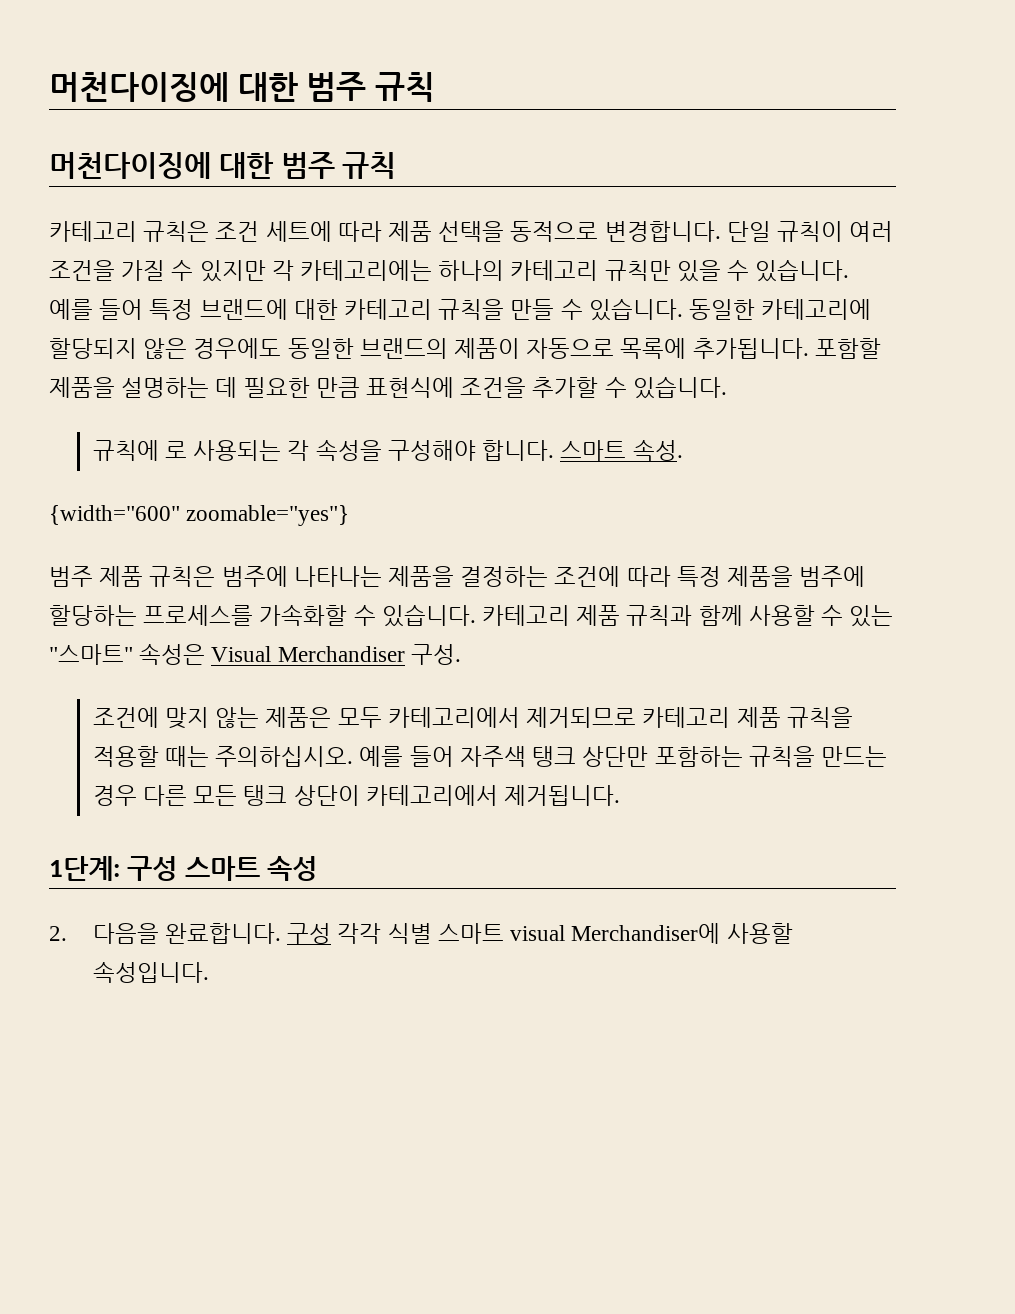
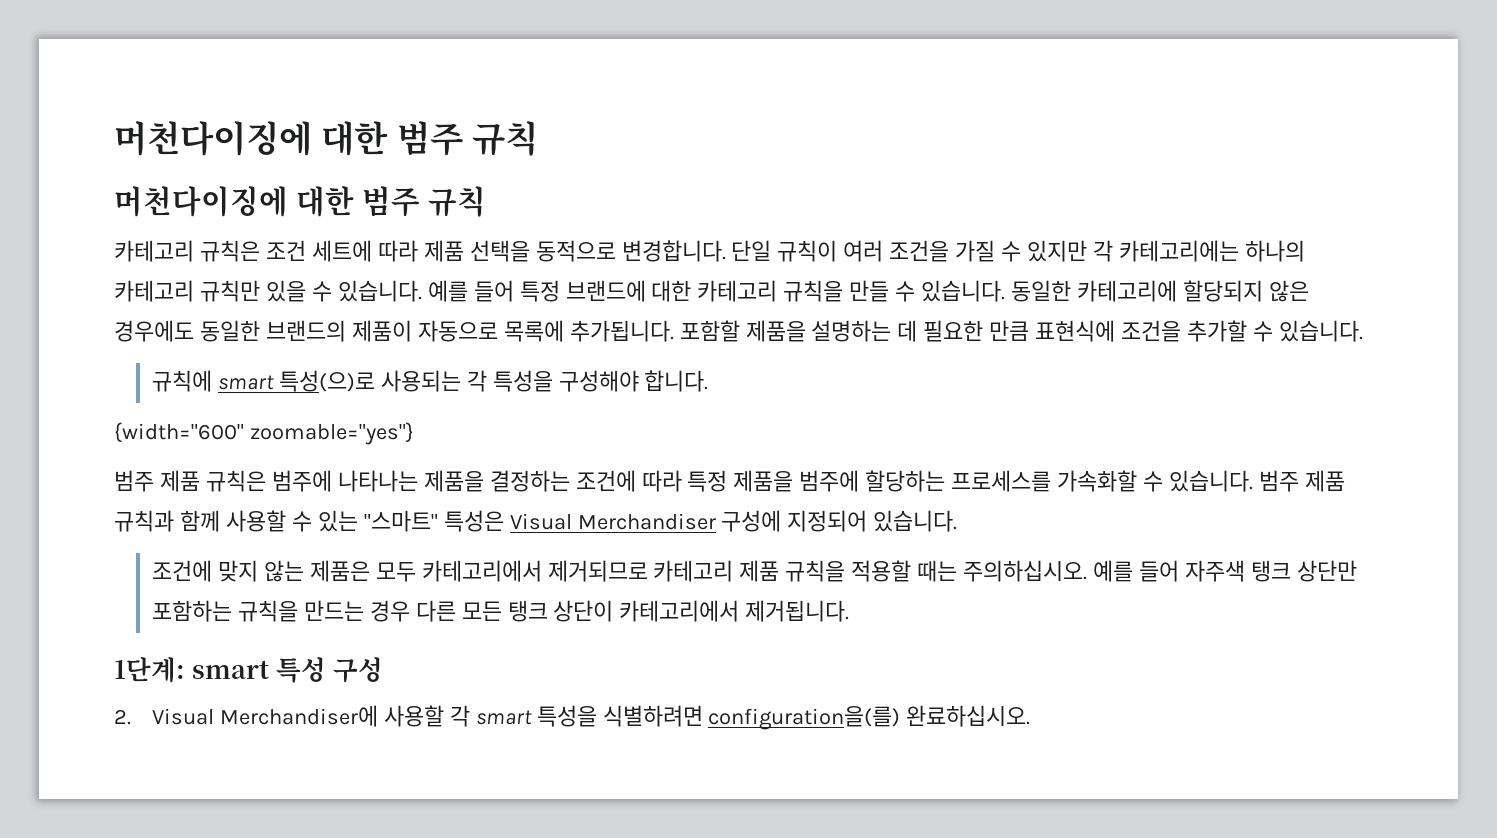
- 규칙에 로 사용되는 각 속성을 구성해야 합니다. 스마트 속성.
+ 규칙에 smart 특성(으)로 사용되는 각 특성을 구성해야 합니다.
- 카테고리 제품 규칙과 함께 사용할 수 있는 "스마트" 속성은 Visual Merchandiser 구성.
+ 범주 제품 규칙과 함께 사용할 수 있는 "스마트" 특성은 Visual Merchandiser 구성에 지정되어 있습니다.
- 1단계: 구성 스마트 속성
+ 1단계: smart 특성 구성
- 2. 다음을 완료합니다. 구성 각각 식별 스마트 visual Merchandiser에 사용할 속성입니다.
+ 2. Visual Merchandiser에 사용할 각 smart 특성을 식별하려면 configuration을(를) 완료하십시오.

